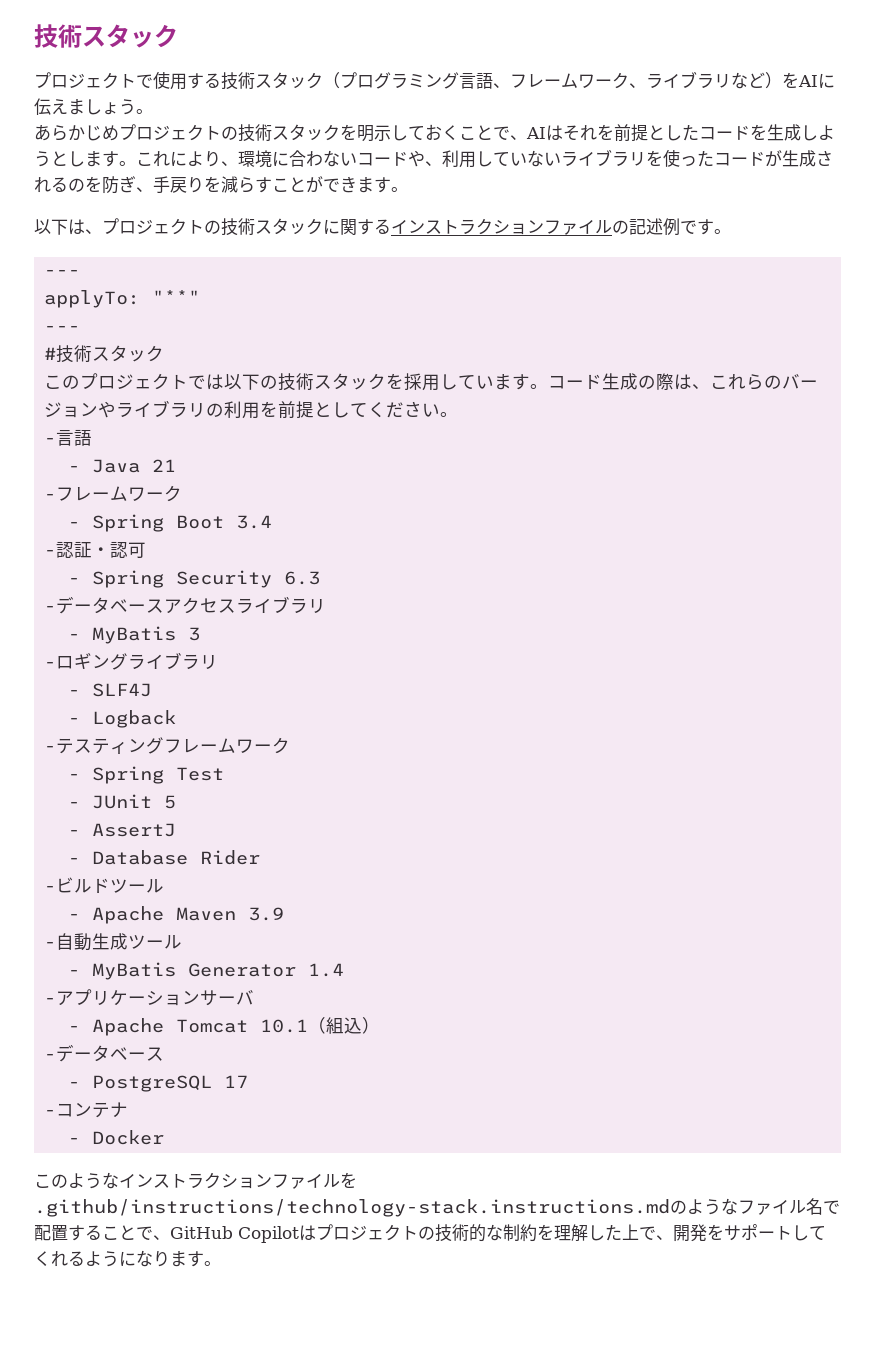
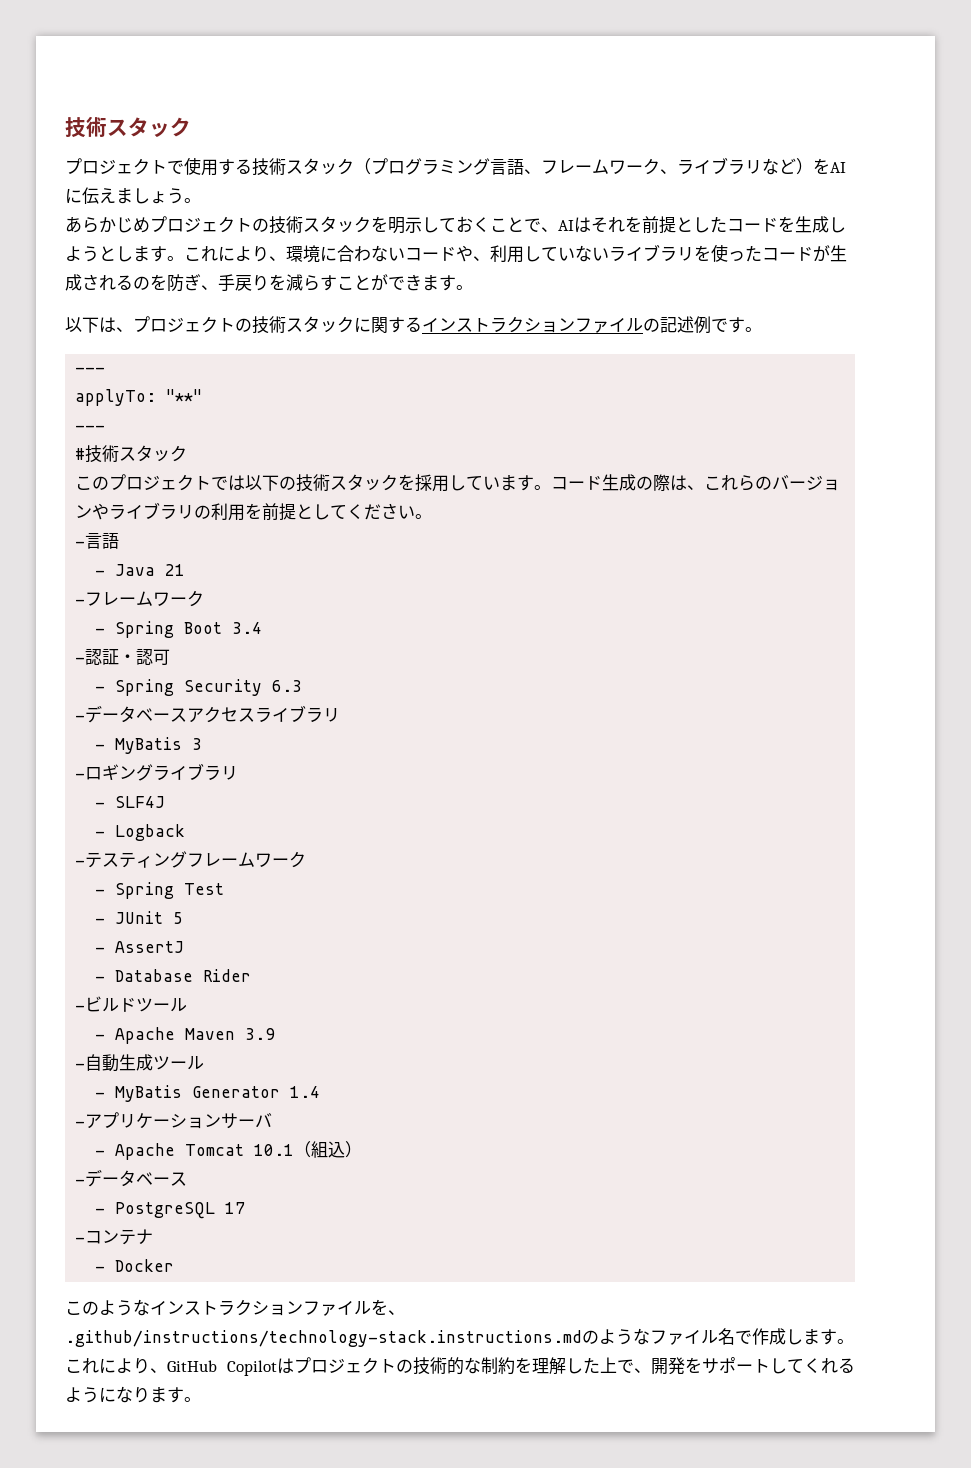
- このようなインストラクションファイルを.github/instructions/technology-stack.instructions.mdのようなファイル名で配置することで、GitHub Copilotはプロジェクトの技術的な制約を理解した上で、開発をサポートしてくれるようになります。
+ このようなインストラクションファイルを、.github/instructions/technology-stack.instructions.mdのようなファイル名で作成します。これにより、GitHub Copilotはプロジェクトの技術的な制約を理解した上で、開発をサポートしてくれるようになります。

